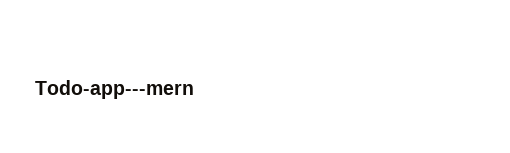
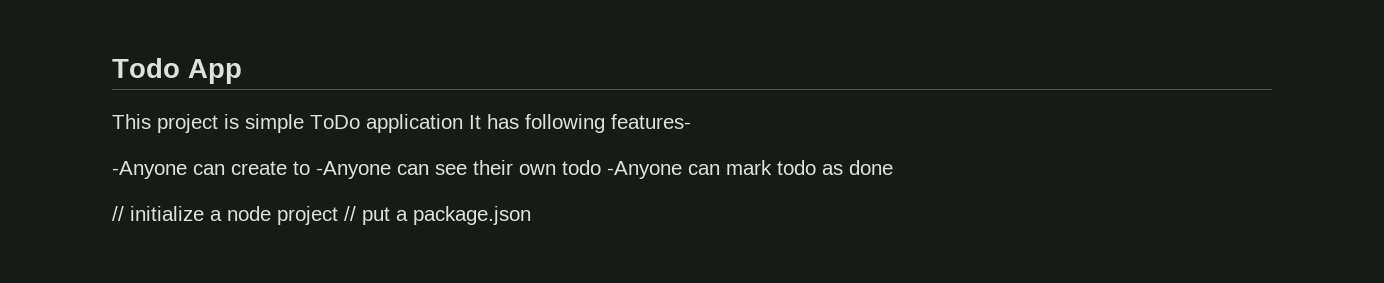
- Todo-app---mern
+ Todo App
+ This project is simple ToDo application It has following features-
+ -Anyone can create to -Anyone can see their own todo -Anyone can mark todo as done
+ // initialize a node project // put a package.json

